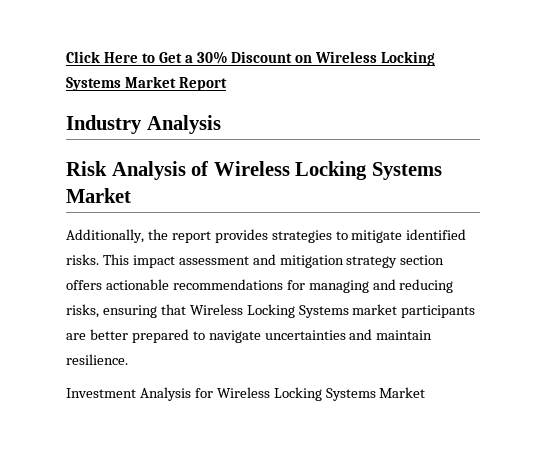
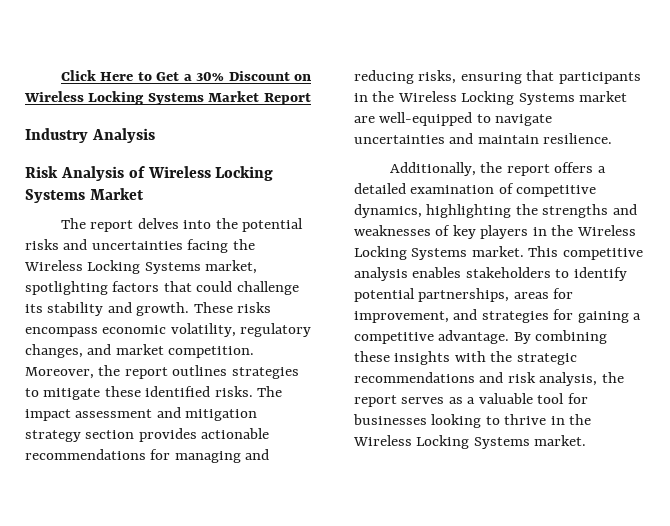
- Additionally, the report provides strategies to mitigate identified risks.
+ The report delves into the potential risks and uncertainties facing the Wireless Locking Systems market, spotlighting factors that could challenge its stability and growth. These risks encompass economic volatility, regulatory changes, and market competition. Moreover, the report outlines strategies to mitigate these identified risks.
- This impact assessment and mitigation strategy section offers actionable recommendations for managing and reducing risks, ensuring that Wireless Locking Systems market participants are better prepared to navigate uncertainties and maintain resilience.
+ The impact assessment and mitigation strategy section provides actionable recommendations for managing and reducing risks, ensuring that participants in the Wireless Locking Systems market are well-equipped to navigate uncertainties and maintain resilience.
- Investment Analysis for Wireless Locking Systems Market
+ Additionally, the report offers a detailed examination of competitive dynamics, highlighting the strengths and weaknesses of key players in the Wireless Locking Systems market. This competitive analysis enables stakeholders to identify potential partnerships, areas for improvement, and strategies for gaining a competitive advantage. By combining these insights with the strategic recommendations and risk analysis, the report serves as a valuable tool for businesses looking to thrive in the Wireless Locking Systems market.

